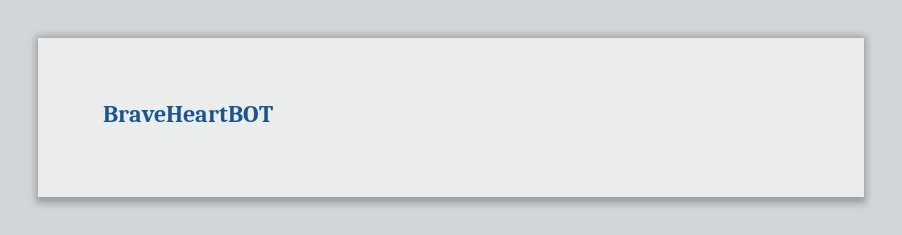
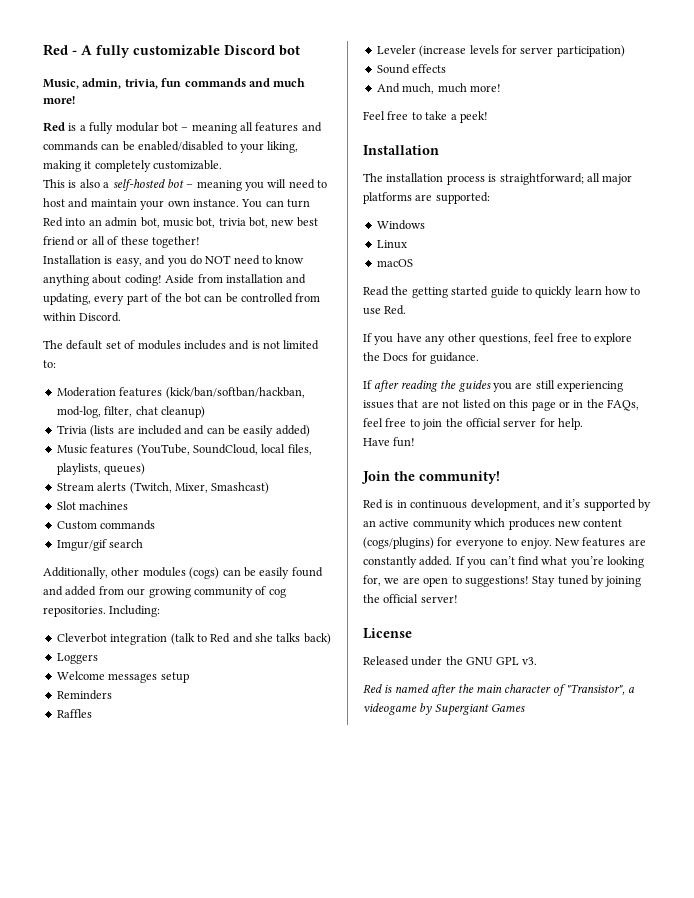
- BraveHeartBOT
+ Red - A fully customizable Discord bot
+ Music, admin, trivia, fun commands and much more!
+ Red is a fully modular bot – meaning all features and commands can be enabled/disabled to your liking, making it completely customizable.
+ This is also a self-hosted bot – meaning you will need to host and maintain your own instance. You can turn Red into an admin bot, music bot, trivia bot, new best friend or all of these together!
+ Installation is easy, and you do NOT need to know anything about coding! Aside from installation and updating, every part of the bot can be controlled from within Discord.
+ The default set of modules includes and is not limited to:
+ Moderation features (kick/ban/softban/hackban, mod-log, filter, chat cleanup)
+ Trivia (lists are included and can be easily added)
+ Music features (YouTube, SoundCloud, local files, playlists, queues)
+ Stream alerts (Twitch, Mixer, Smashcast)
+ Slot machines
+ Custom commands
+ Imgur/gif search
+ Additionally, other modules (cogs) can be easily found and added from our growing community of cog repositories. Including:
+ Cleverbot integration (talk to Red and she talks back)
+ Loggers
+ Welcome messages setup
+ Reminders
+ Raffles
+ Leveler (increase levels for server participation)
+ Sound effects
+ And much, much more!
+ Feel free to take a peek!
+ Installation
+ The installation process is straightforward; all major platforms are supported:
+ Windows
+ Linux
+ macOS
+ Read the getting started guide to quickly learn how to use Red.
+ If you have any other questions, feel free to explore the Docs for guidance.
+ If after reading the guides you are still experiencing issues that are not listed on this page or in the FAQs, feel free to join the official server for help.
+ Have fun!
+ Join the community!
+ Red is in continuous development, and it’s supported by an active community which produces new content (cogs/plugins) for everyone to enjoy. New features are constantly added. If you can’t find what you’re looking for, we are open to suggestions! Stay tuned by joining the official server!
+ License
+ Released under the GNU GPL v3.
+ Red is named after the main character of "Transistor", a videogame by Supergiant Games

